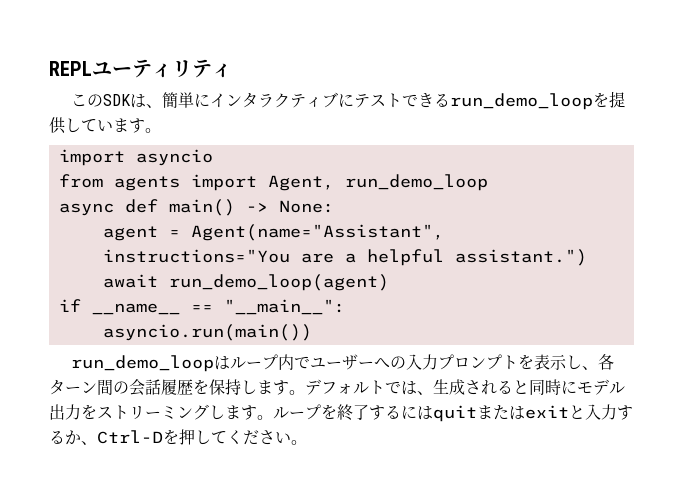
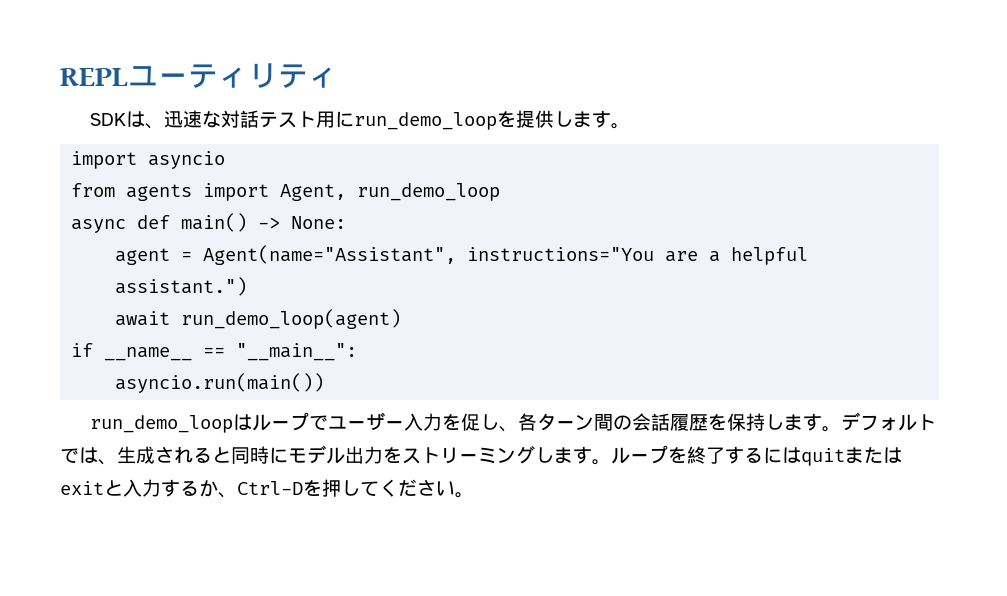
- このSDKは、簡単にインタラクティブにテストできるrun_demo_loopを提供しています。
+ SDKは、迅速な対話テスト用にrun_demo_loopを提供します。
- run_demo_loopはループ内でユーザーへの入力プロンプトを表示し、各ターン間の会話履歴を保持します。
+ run_demo_loopはループでユーザー入力を促し、各ターン間の会話履歴を保持します。

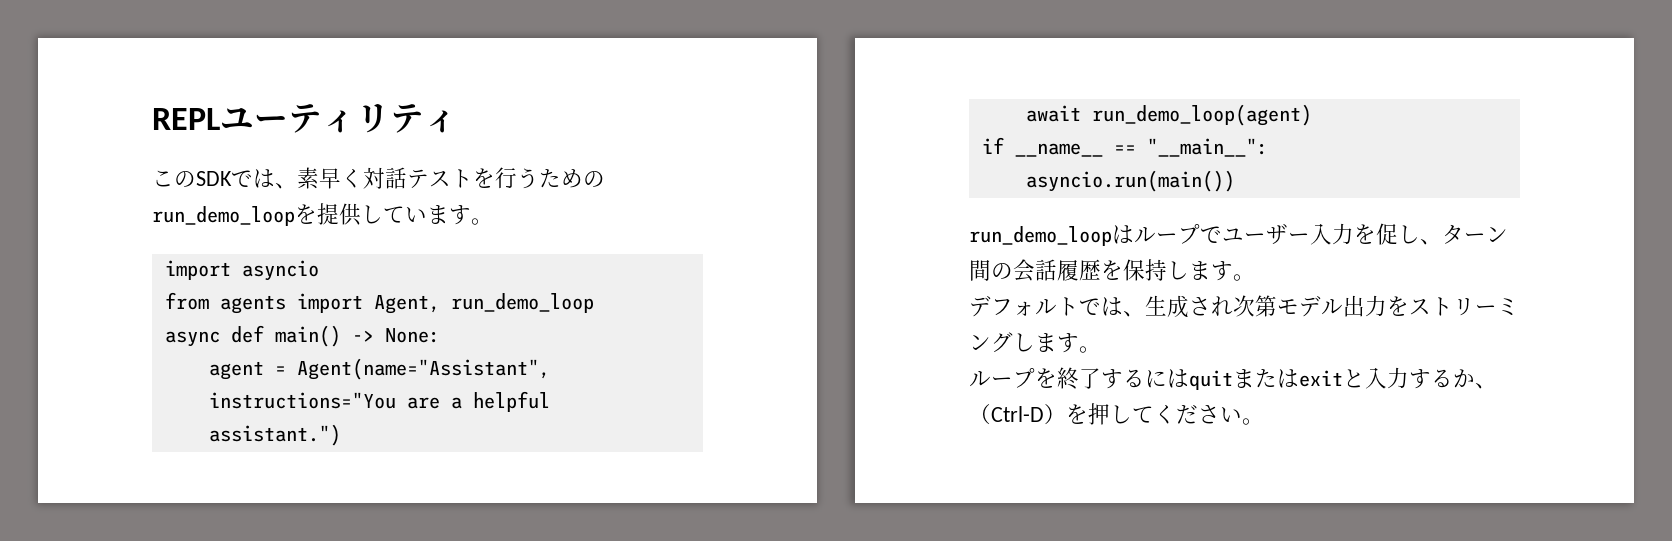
- SDKは、迅速な対話テスト用にrun_demo_loopを提供します。
+ このSDKでは、素早く対話テストを行うためのrun_demo_loopを提供しています。
- run_demo_loopはループでユーザー入力を促し、各ターン間の会話履歴を保持します。デフォルトでは、生成されると同時にモデル出力をストリーミングします。ループを終了するにはquitまたはexitと入力するか、Ctrl-Dを押してください。
+ run_demo_loopはループでユーザー入力を促し、ターン間の会話履歴を保持します。
+ デフォルトでは、生成され次第モデル出力をストリーミングします。
+ ループを終了するにはquitまたはexitと入力するか、（Ctrl-D）を押してください。

